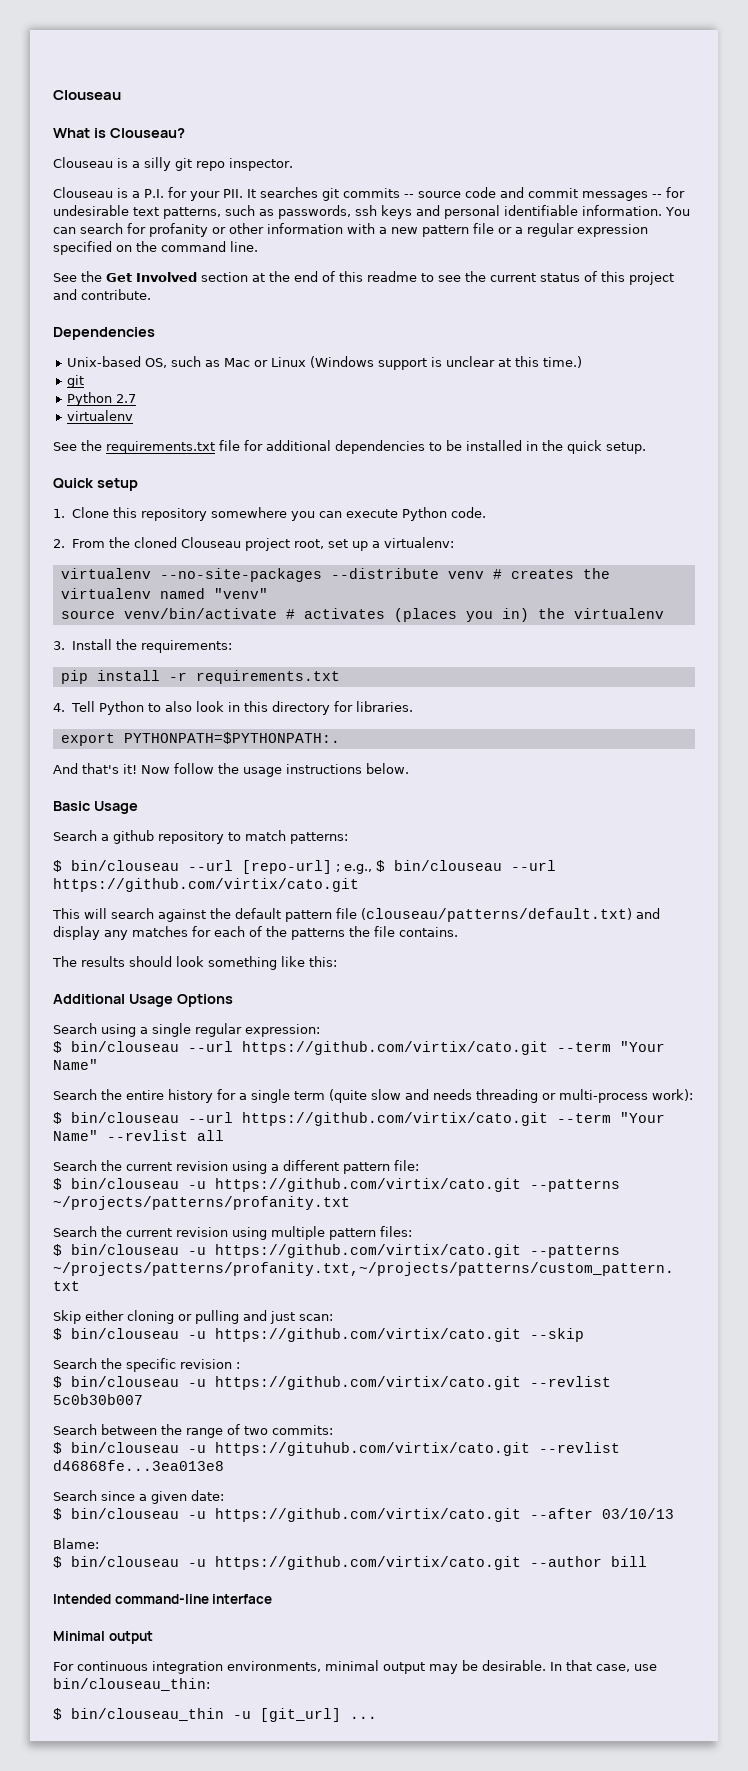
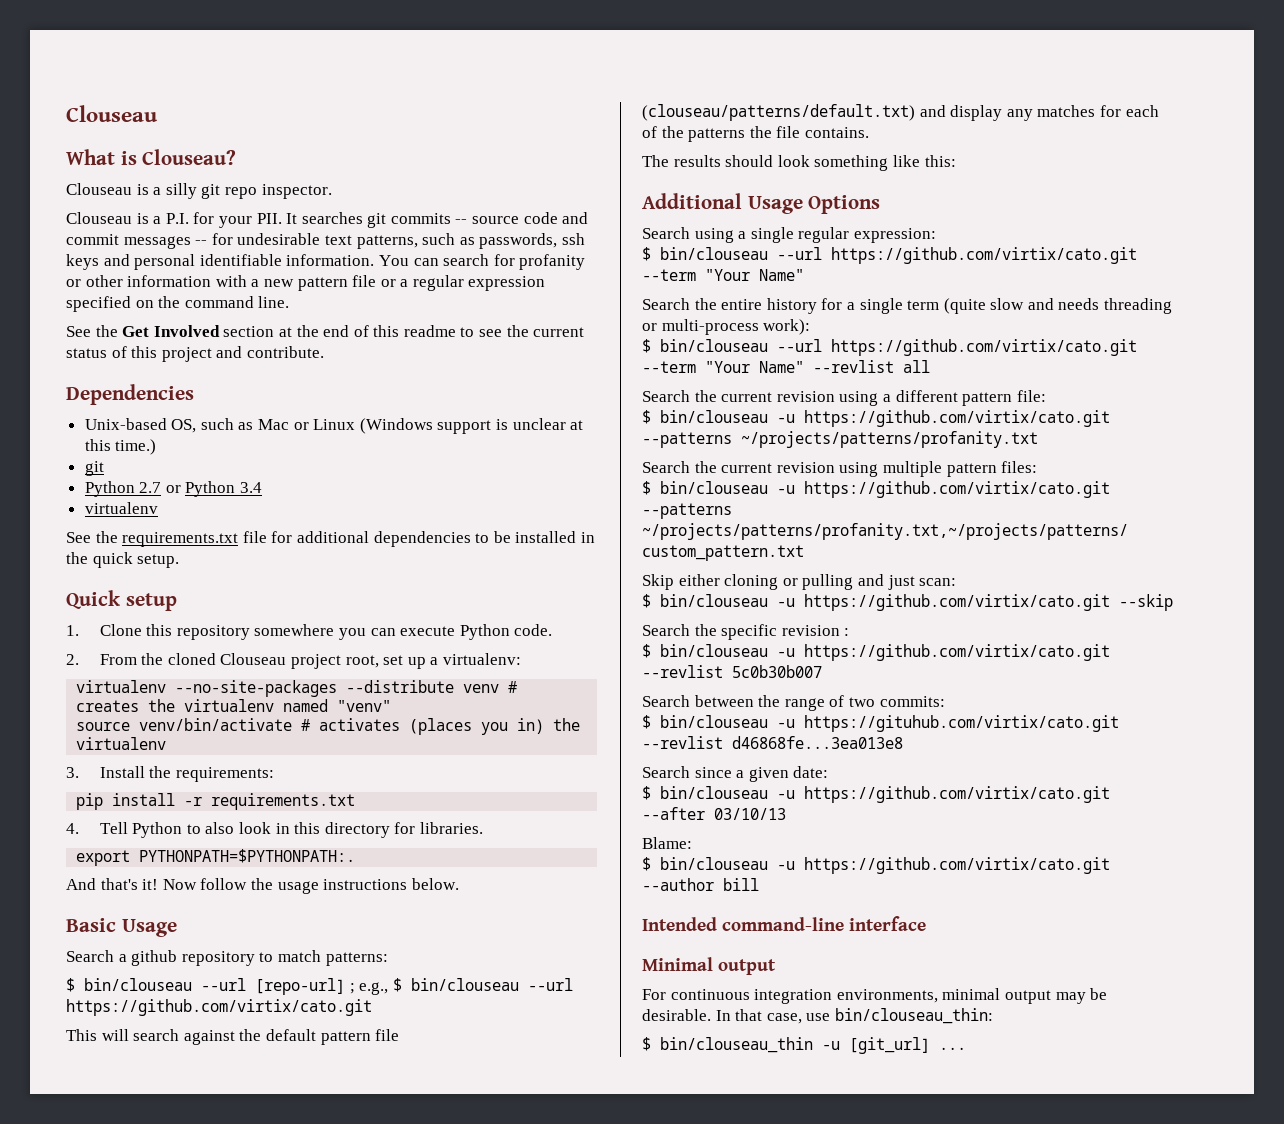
- Python 2.7
+ Python 2.7 or Python 3.4

